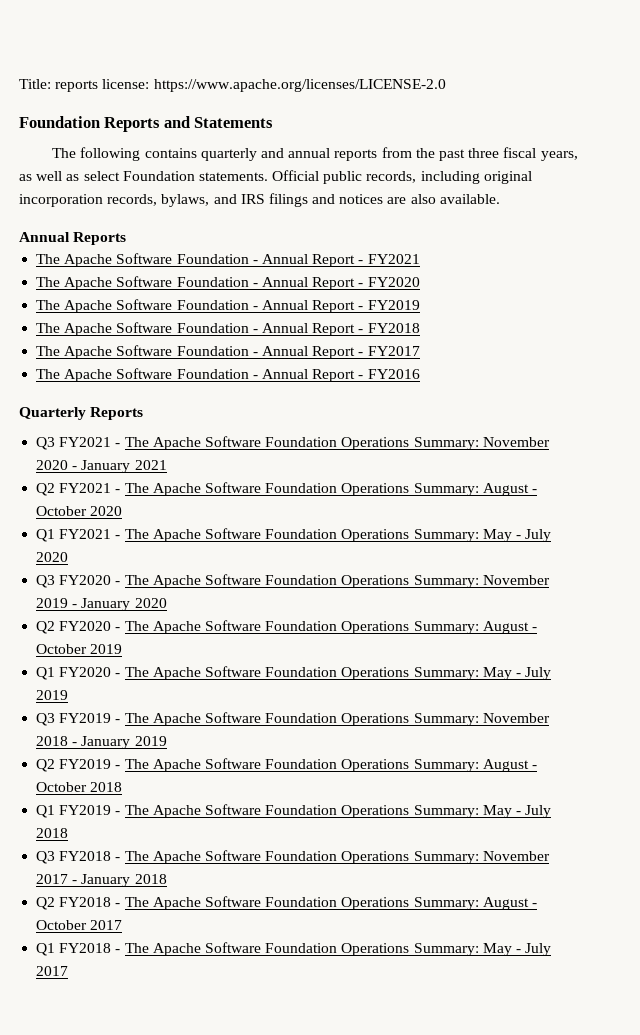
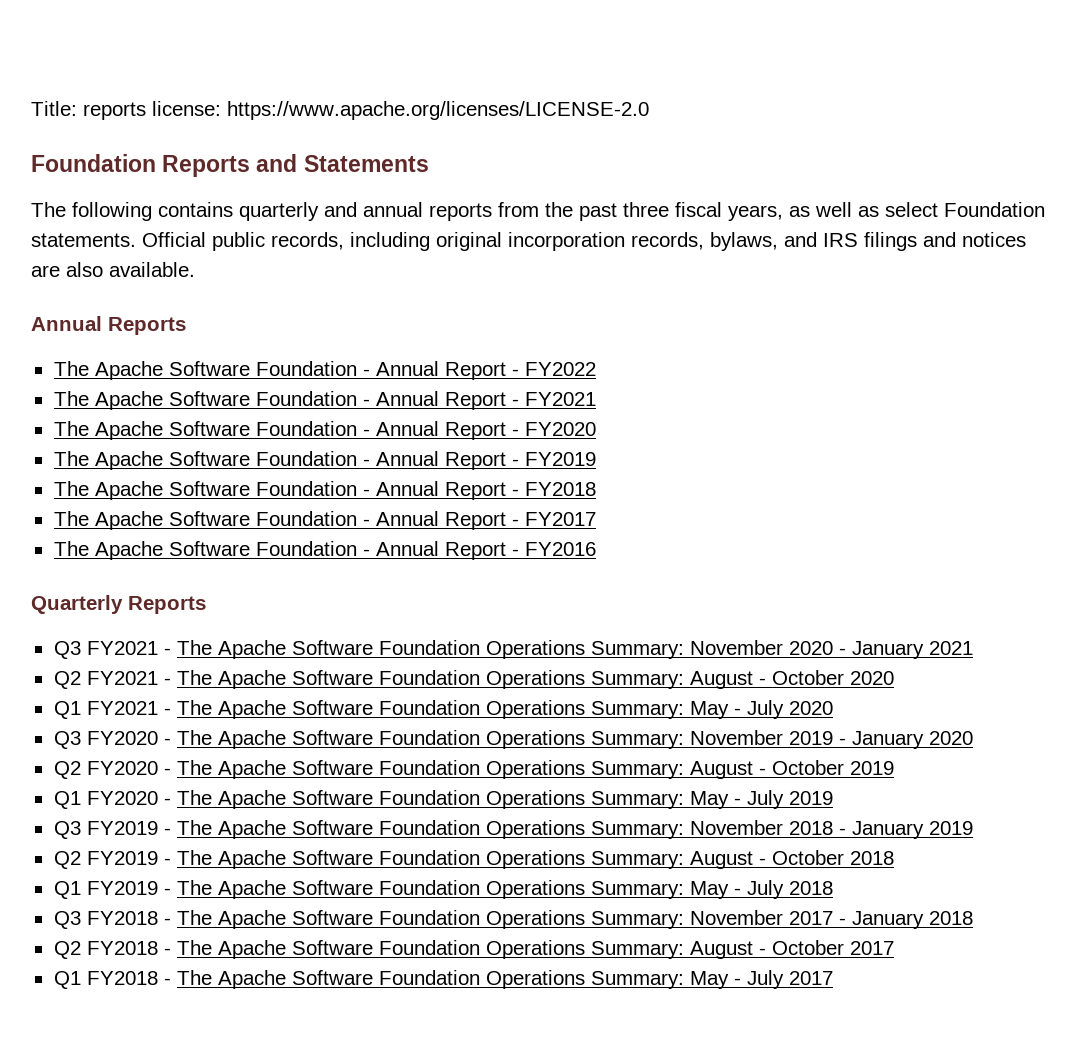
+ The Apache Software Foundation - Annual Report - FY2022

